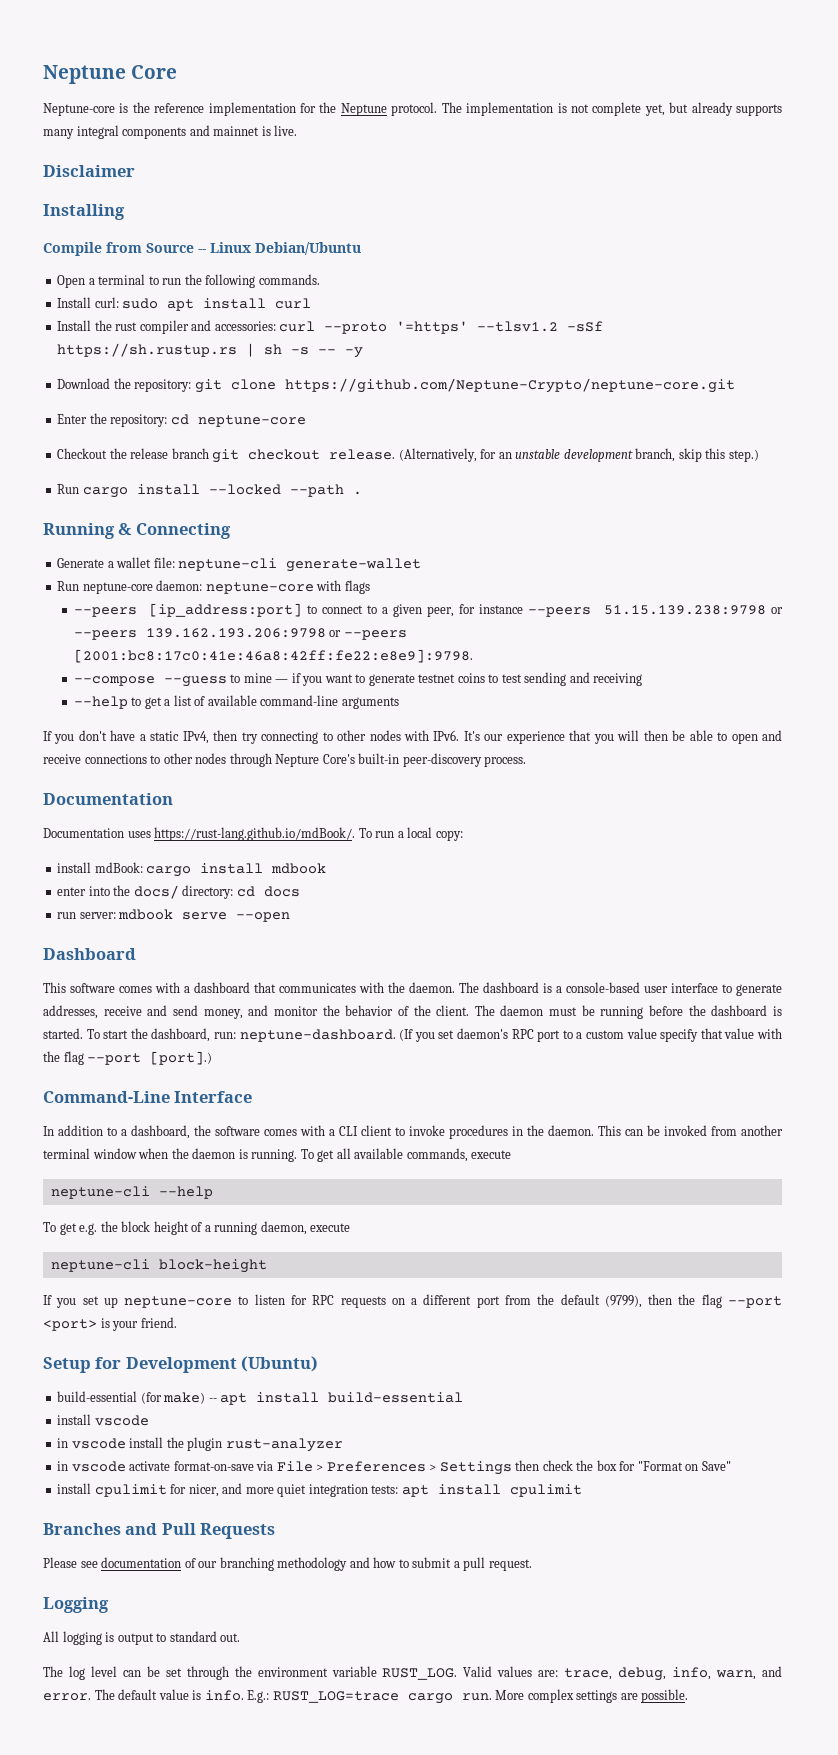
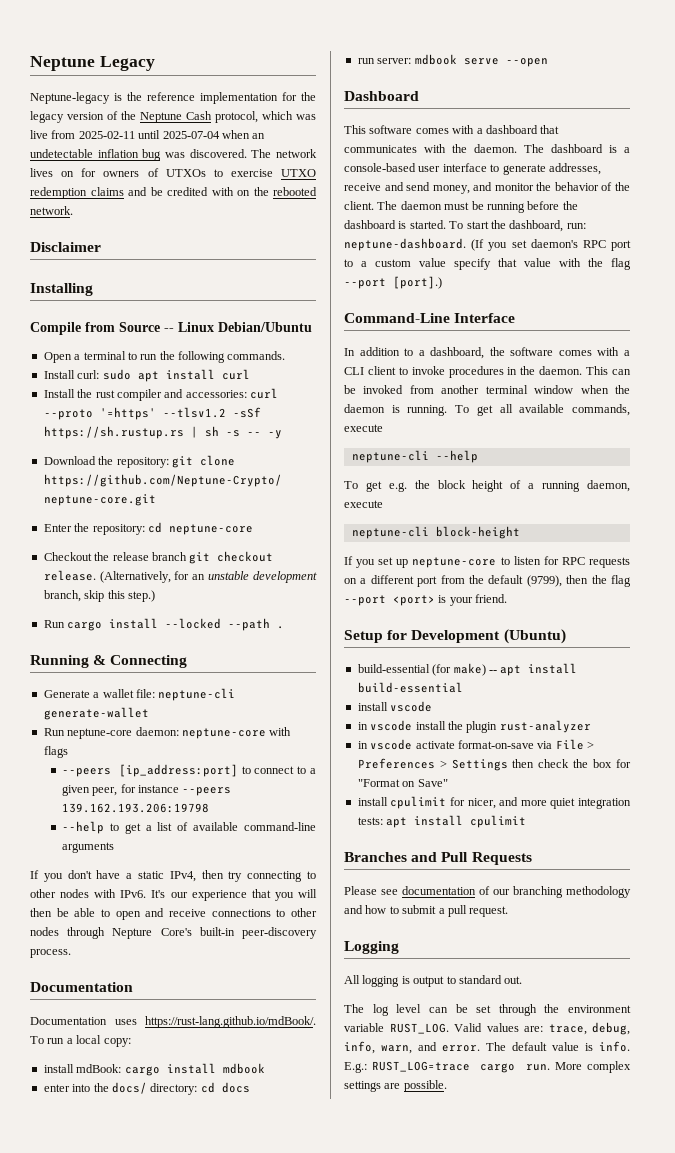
- Neptune Core
- Neptune-core is the reference implementation for the Neptune protocol. The implementation is not complete yet, but already supports many integral components and mainnet is live.
+ Neptune Legacy
+ Neptune-legacy is the reference implementation for the legacy version of the Neptune Cash protocol, which was live from 2025-02-11 until 2025-07-04 when an undetectable inflation bug was discovered. The network lives on for owners of UTXOs to exercise UTXO redemption claims and be credited with on the rebooted network.
- --peers [ip_address:port] to connect to a given peer, for instance --peers 51.15.139.238:9798 or --peers 139.162.193.206:9798 or --peers [2001:bc8:17c0:41e:46a8:42ff:fe22:e8e9]:9798.
- --compose --guess to mine — if you want to generate testnet coins to test sending and receiving
+ --peers [ip_address:port] to connect to a given peer, for instance --peers 139.162.193.206:19798

